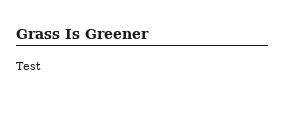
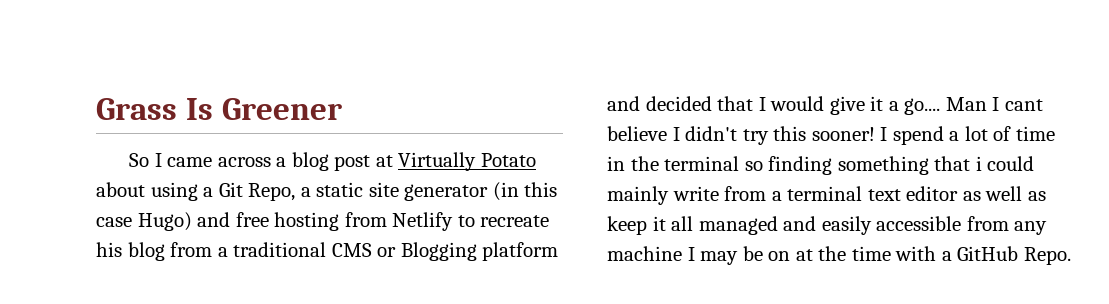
- Test
+ So I came across a blog post at Virtually Potato about using a Git Repo, a static site generator (in this case Hugo) and free hosting from Netlify to recreate his blog from a traditional CMS or Blogging platform and decided that I would give it a go.... Man I cant believe I didn't try this sooner! I spend a lot of time in the terminal so finding something that i could mainly write from a terminal text editor as well as keep it all managed and easily accessible from any machine I may be on at the time with a GitHub Repo.

